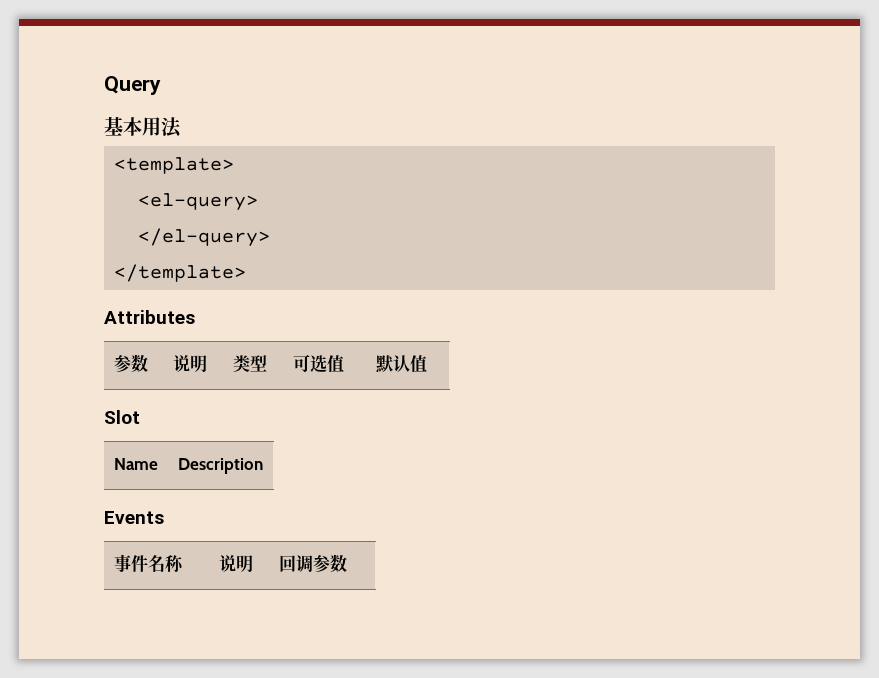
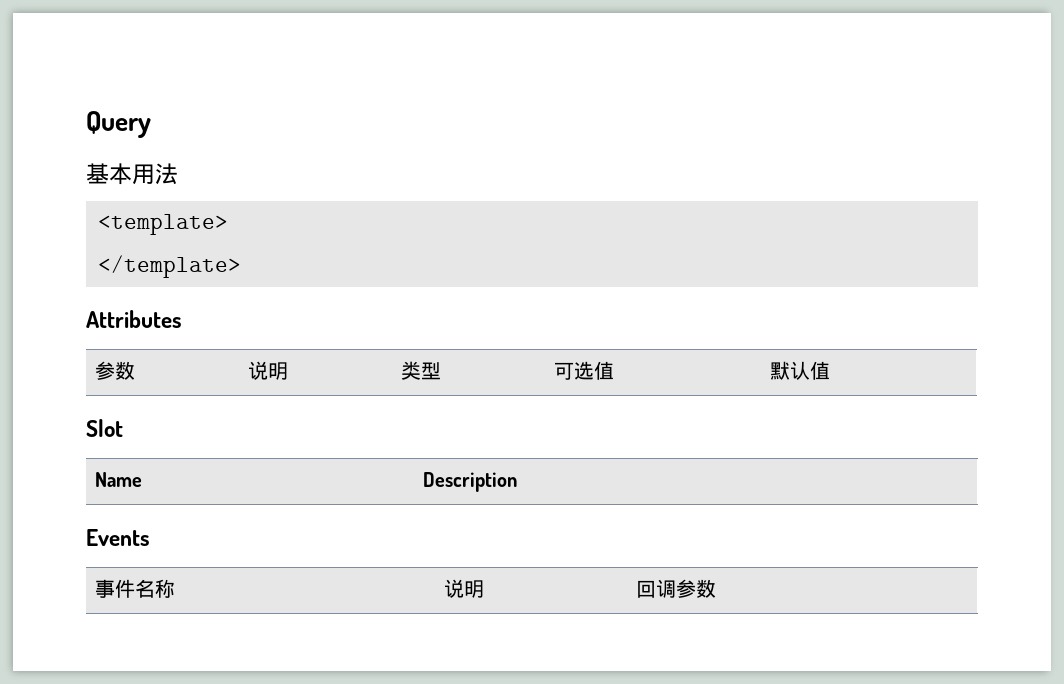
- <el-query>
- </el-query>

